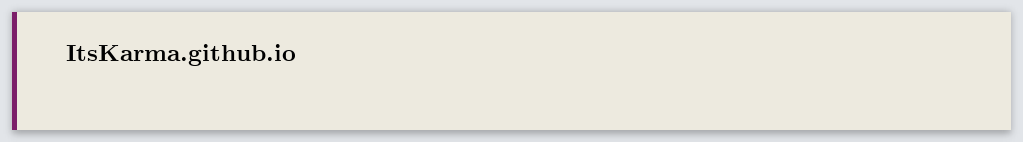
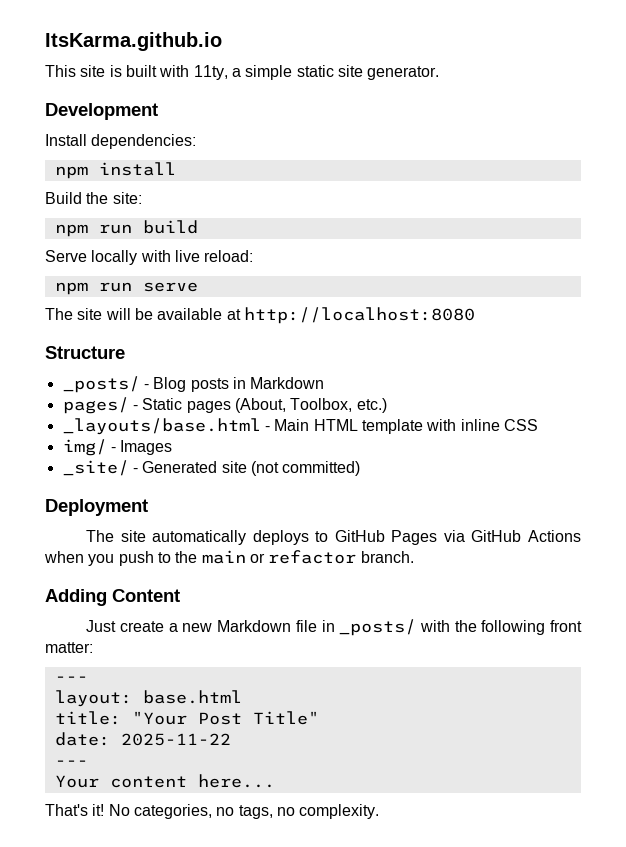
+ This site is built with 11ty, a simple static site generator.
+ Development
+ Install dependencies:
+ npm install
+ Build the site:
+ npm run build
+ Serve locally with live reload:
+ npm run serve
+ The site will be available at http://localhost:8080
+ Structure
+ _posts/ - Blog posts in Markdown
+ pages/ - Static pages (About, Toolbox, etc.)
+ _layouts/base.html - Main HTML template with inline CSS
+ img/ - Images
+ _site/ - Generated site (not committed)
+ Deployment
+ The site automatically deploys to GitHub Pages via GitHub Actions when you push to the main or refactor branch.
+ Adding Content
+ Just create a new Markdown file in _posts/ with the following front matter:
+ ---
+ layout: base.html
+ title: "Your Post Title"
+ date: 2025-11-22
+ ---
+ Your content here...
+ That's it! No categories, no tags, no complexity.

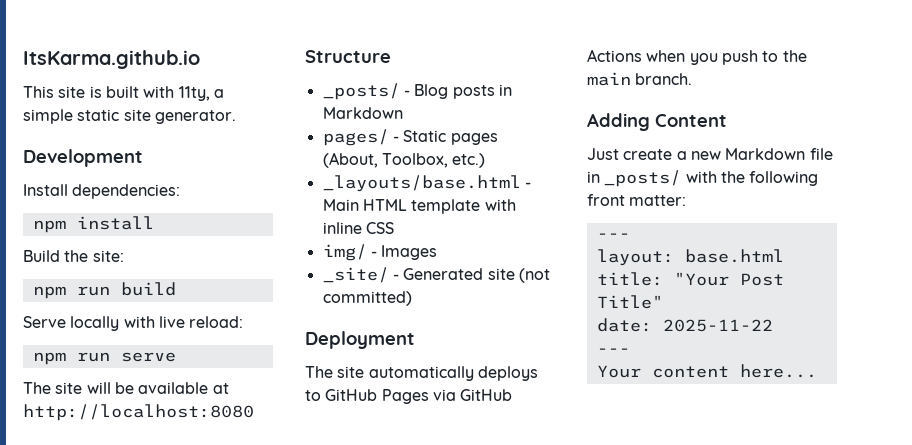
- The site automatically deploys to GitHub Pages via GitHub Actions when you push to the main or refactor branch.
+ The site automatically deploys to GitHub Pages via GitHub Actions when you push to the main branch.
- That's it! No categories, no tags, no complexity.

